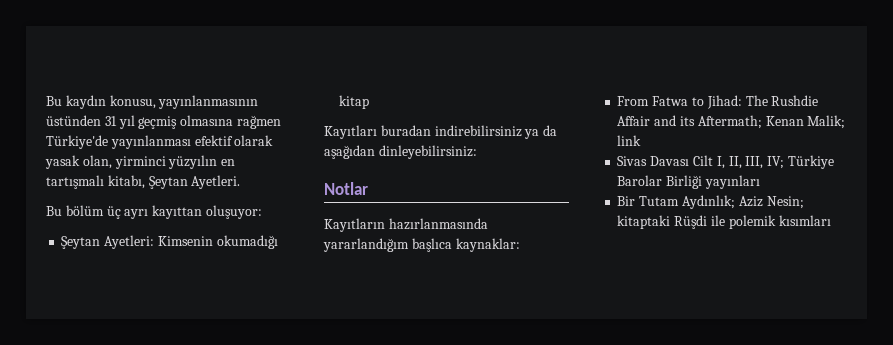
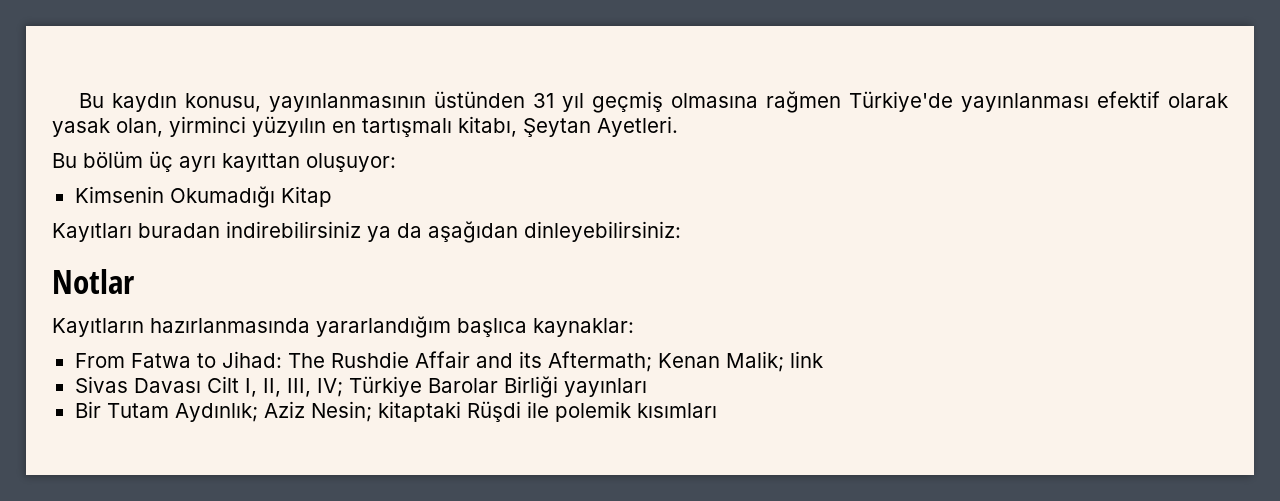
- Şeytan Ayetleri: Kimsenin okumadığı kitap
+ Kimsenin Okumadığı Kitap

